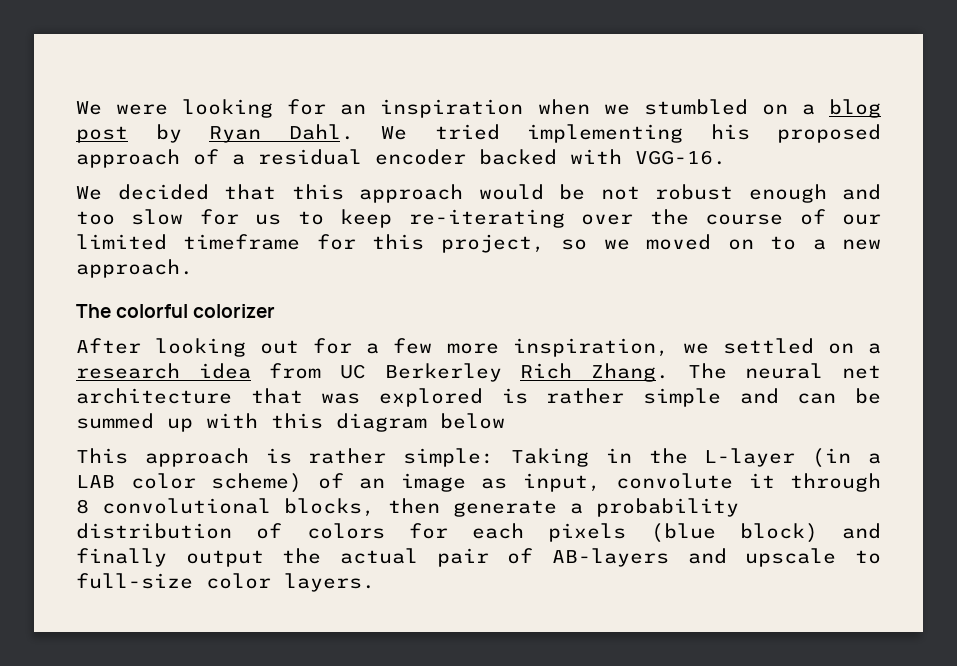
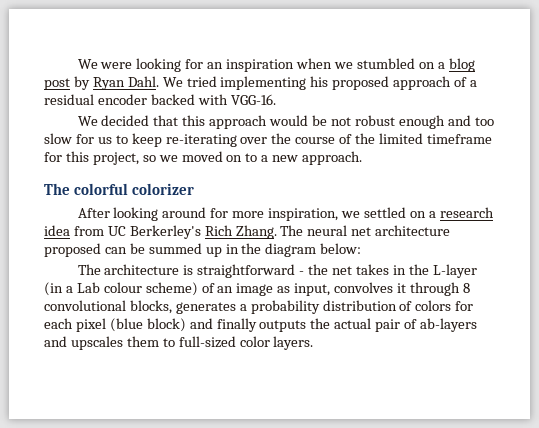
- We decided that this approach would be not robust enough and too slow for us to keep re-iterating over the course of our limited timeframe for this project, so we moved on to a new approach.
+ We decided that this approach would be not robust enough and too slow for us to keep re-iterating over the course of the limited timeframe for this project, so we moved on to a new approach.
- After looking out for a few more inspiration, we settled on a research idea from UC Berkerley Rich Zhang.
+ After looking around for more inspiration, we settled on a research idea from UC Berkerley's Rich Zhang.
- The neural net architecture that was explored is rather simple and can be summed up with this diagram below
- This approach is rather simple: Taking in the L-layer (in a LAB color scheme) of an image as input, convolute it through 8 convolutional blocks, then generate a probability distribution of colors for each pixels (blue block) and finally output the actual pair of AB-layers and upscale to full-size color layers.
+ The neural net architecture proposed can be summed up in the diagram below:
+ The architecture is straightforward - the net takes in the L-layer (in a Lab colour scheme) of an image as input, convolves it through 8 convolutional blocks, generates a probability distribution of colors for each pixel (blue block) and finally outputs the actual pair of ab-layers and upscales them to full-sized color layers.

